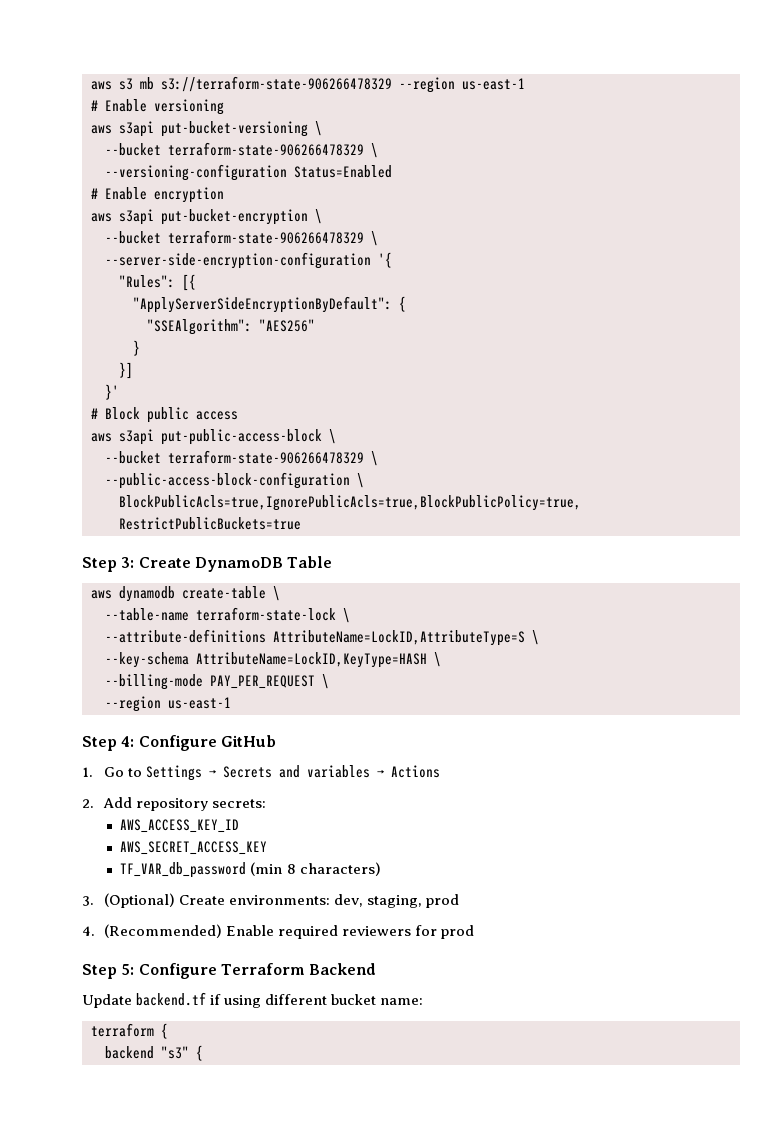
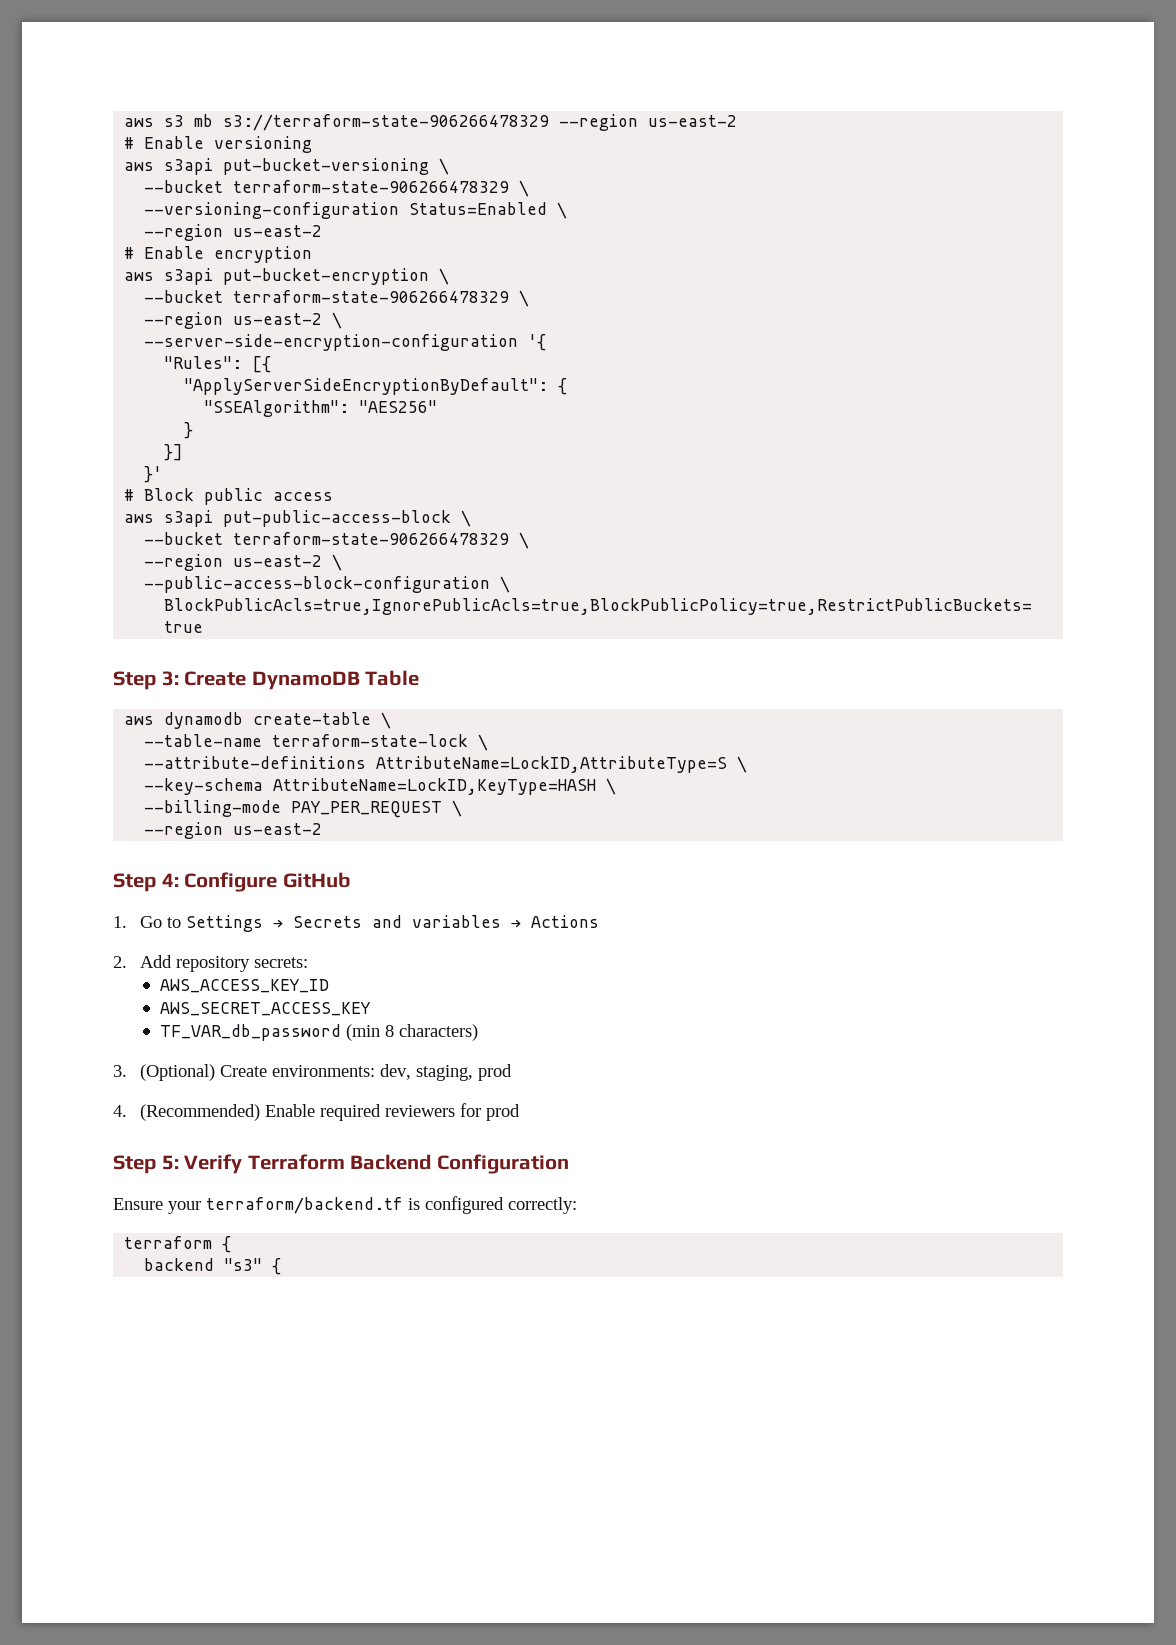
- aws s3 mb s3://terraform-state-906266478329 --region us-east-1
+ aws s3 mb s3://terraform-state-906266478329 --region us-east-2
- --versioning-configuration Status=Enabled
+ --versioning-configuration Status=Enabled \
+ --region us-east-2
  aws s3api put-bucket-encryption \
  --bucket terraform-state-906266478329 \
+ --region us-east-2 \
  aws s3api put-public-access-block \
  --bucket terraform-state-906266478329 \
+ --region us-east-2 \
  --billing-mode PAY_PER_REQUEST \
- --region us-east-1
+ --region us-east-2
- Step 5: Configure Terraform Backend
- Update backend.tf if using different bucket name:
+ Step 5: Verify Terraform Backend Configuration
+ Ensure your terraform/backend.tf is configured correctly:

